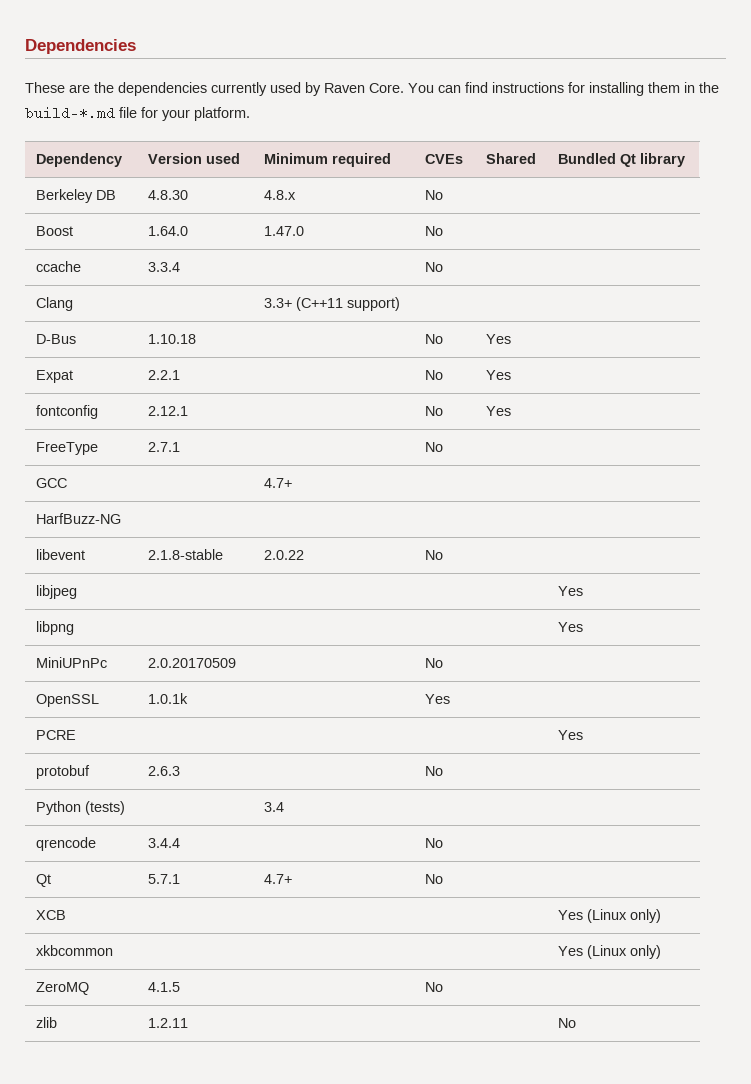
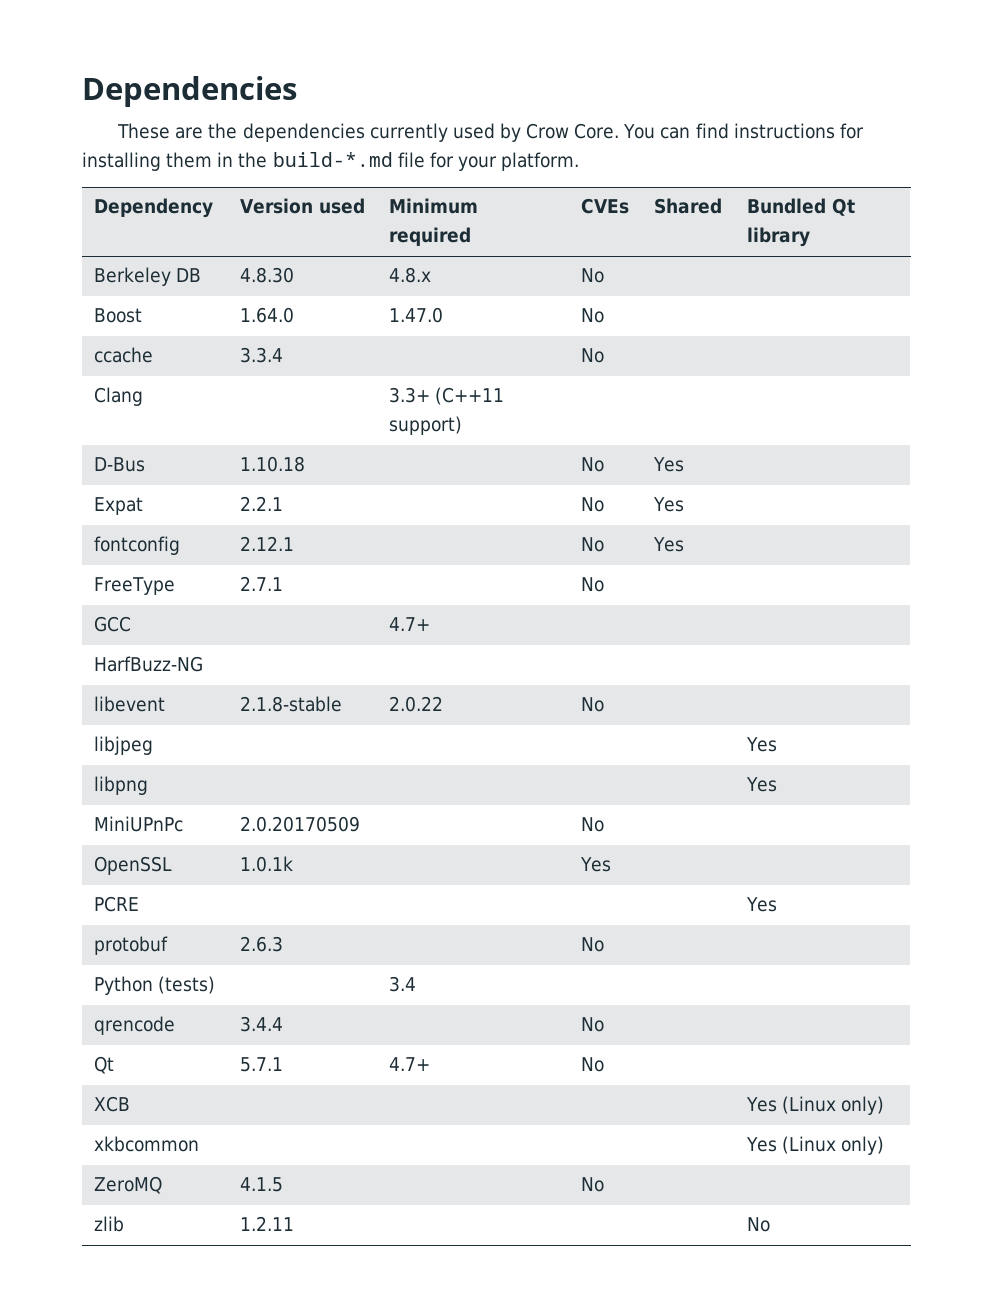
- These are the dependencies currently used by Raven Core.
+ These are the dependencies currently used by Crow Core.

